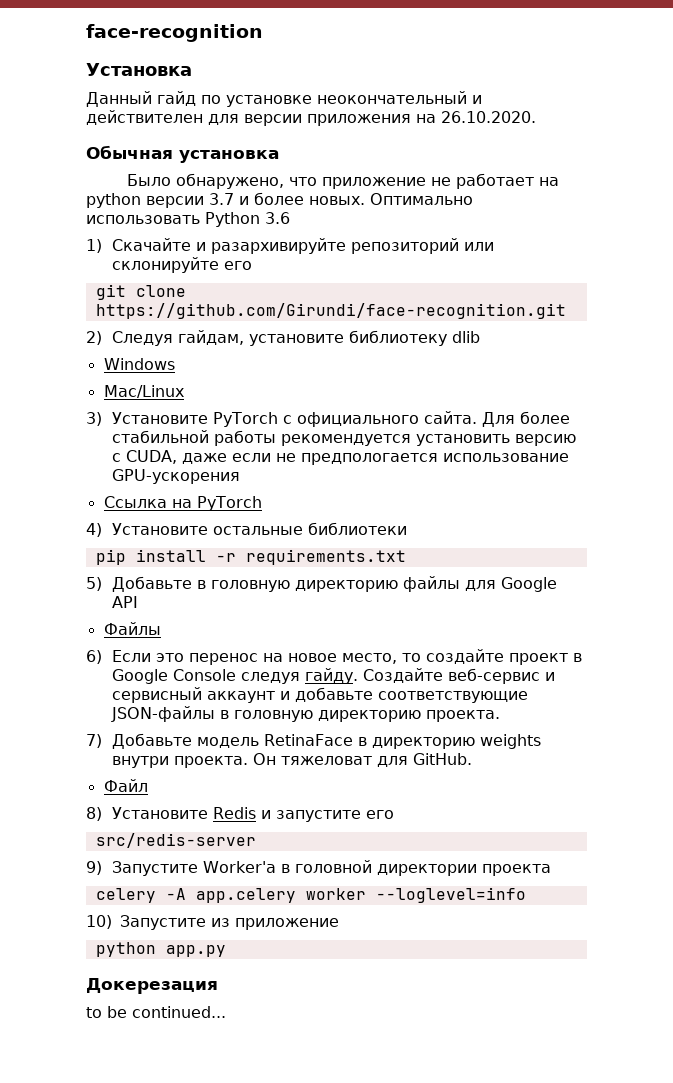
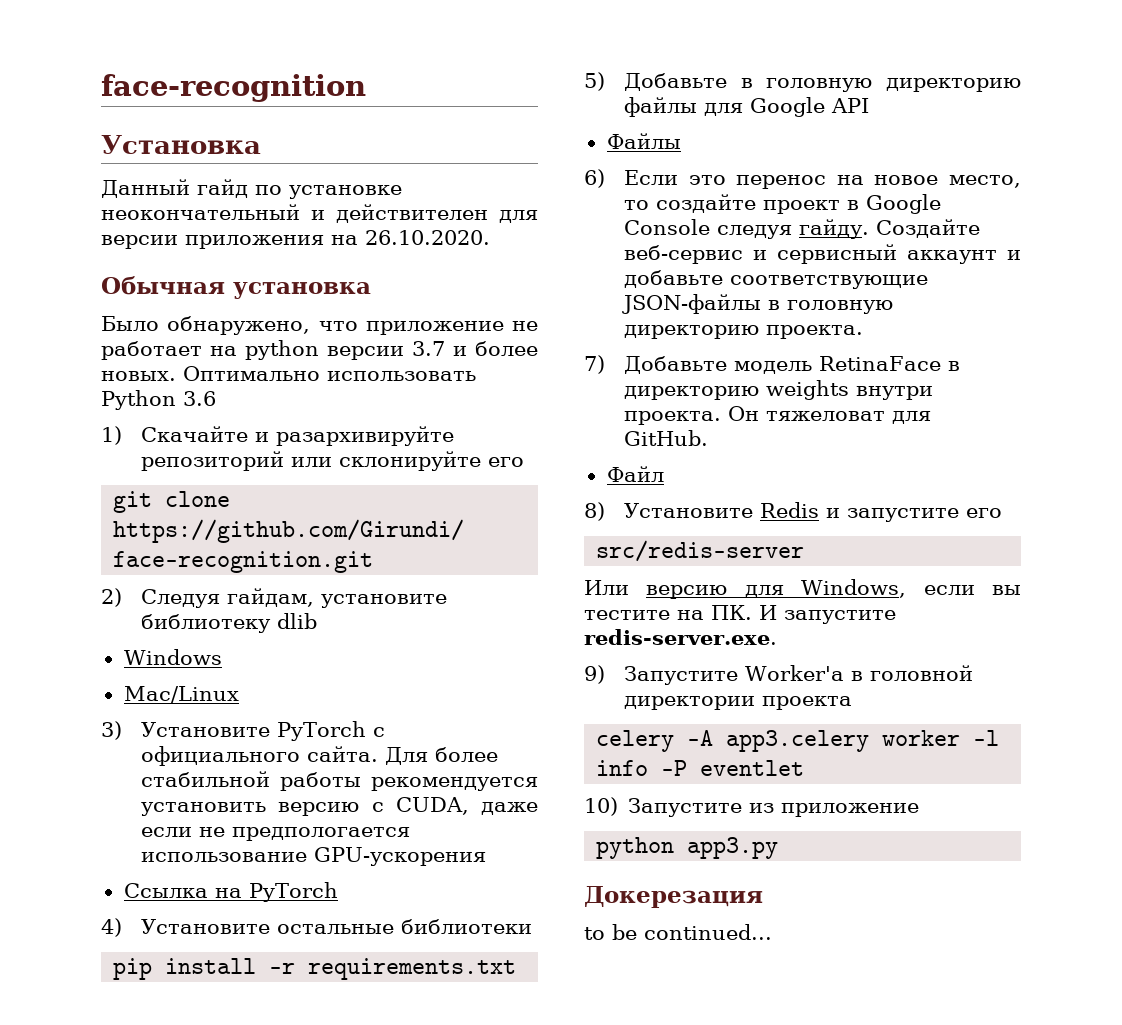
+ Или версию для Windows, если вы тестите на ПК. И запустите redis-server.exe.
- celery -A app.celery worker --loglevel=info
+ celery -A app3.celery worker -l info -P eventlet
- python app.py
+ python app3.py

